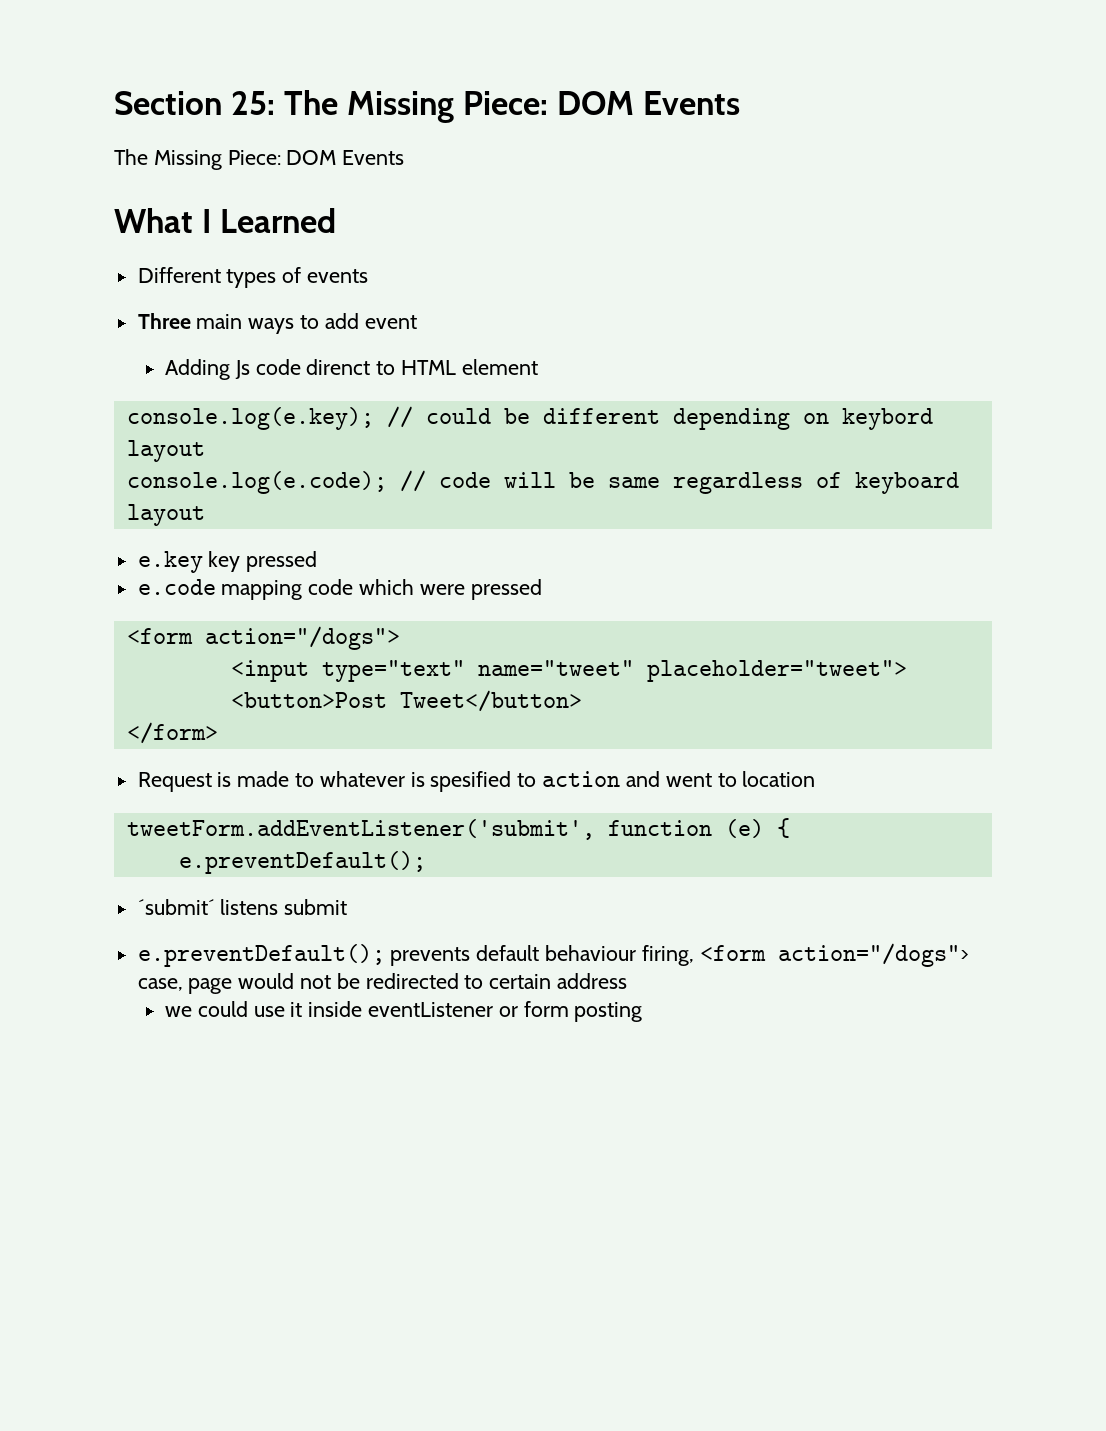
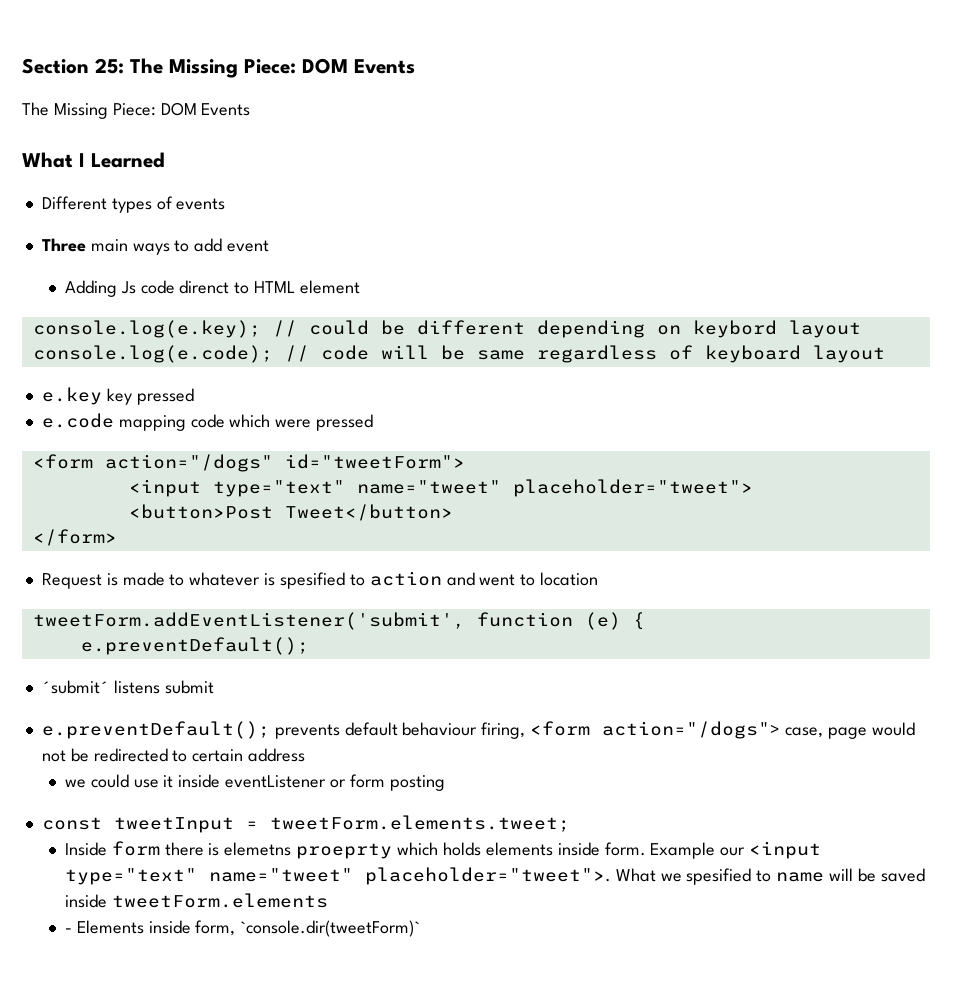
  e.code mapping code which were pressed
- <form action="/dogs">
+ <form action="/dogs" id="tweetForm">
+ const tweetInput = tweetForm.elements.tweet;
+ Inside form there is elemetns proeprty which holds elements inside form. Example our <input type="text" name="tweet" placeholder="tweet">. What we spesified to name will be saved inside tweetForm.elements
+ - Elements inside form, `console.dir(tweetForm)`

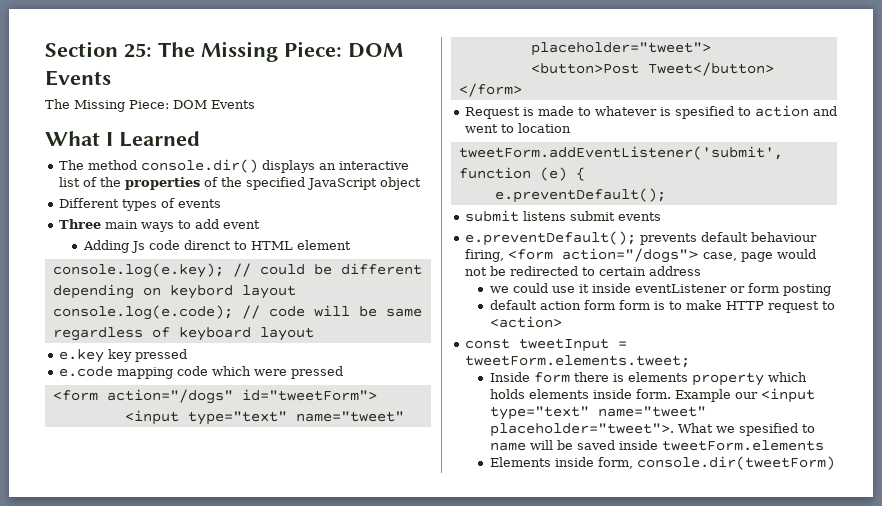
+ The method console.dir() displays an interactive list of the properties of the specified JavaScript object
- ´submit´ listens submit
+ submit listens submit events
+ default action form form is to make HTTP request to <action>
- Inside form there is elemetns proeprty which holds elements inside form.
+ Inside form there is elements property which holds elements inside form.
- - Elements inside form, `console.dir(tweetForm)`
+ Elements inside form, console.dir(tweetForm)

